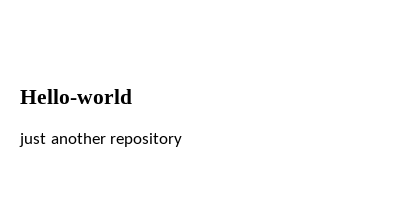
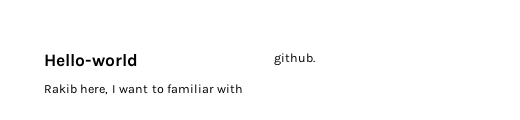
- just another repository
+ Rakib here, I want to familiar with github.

